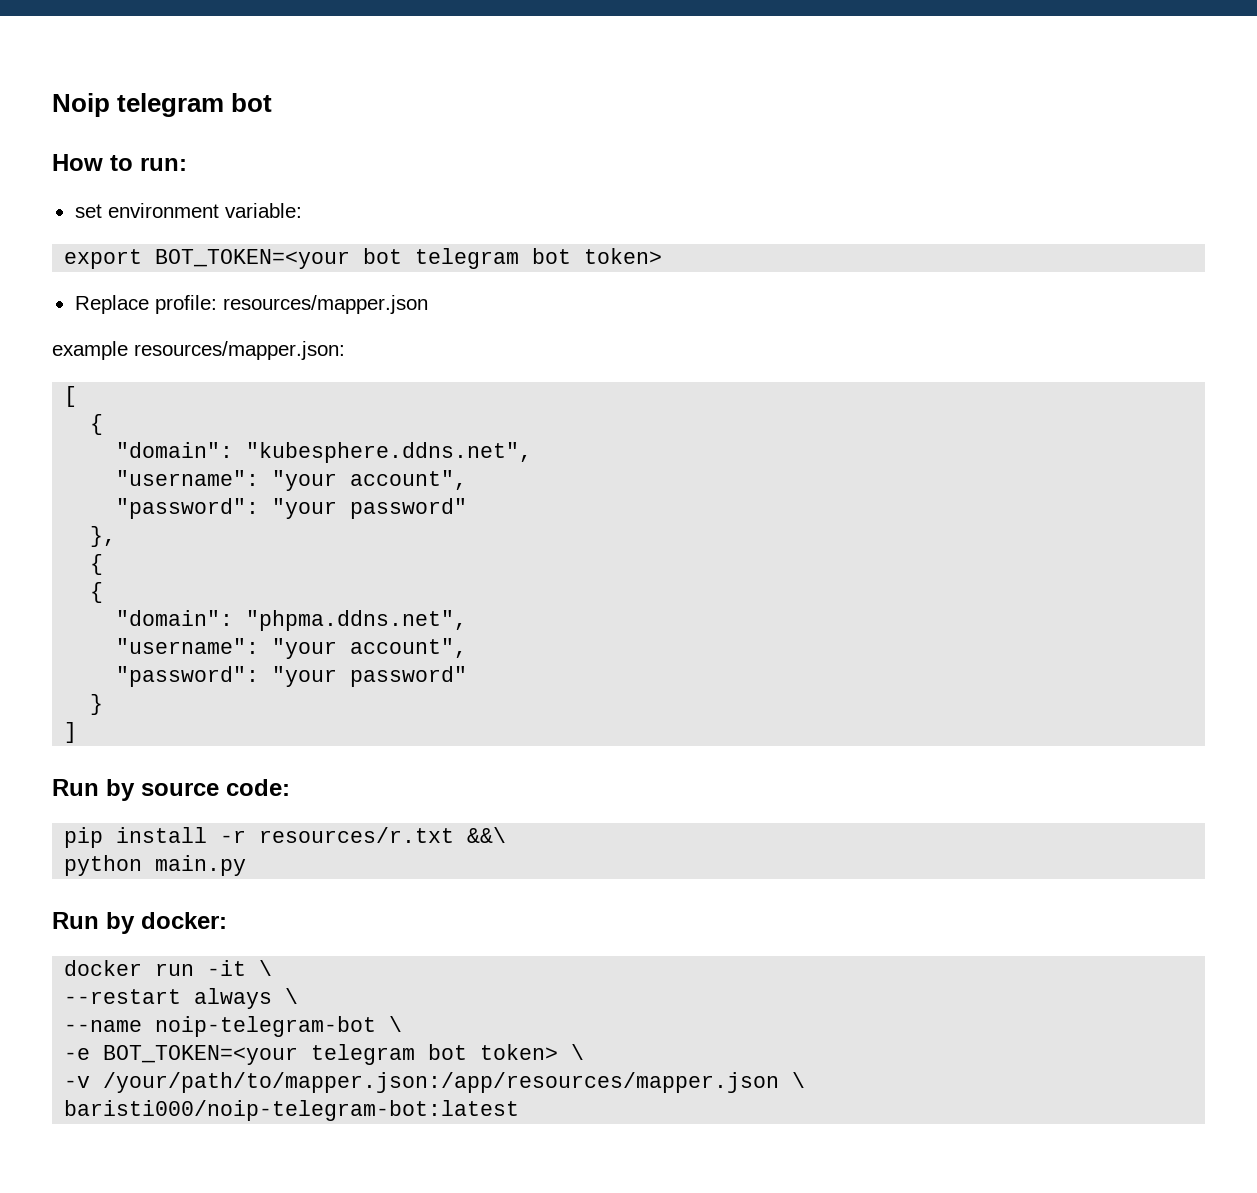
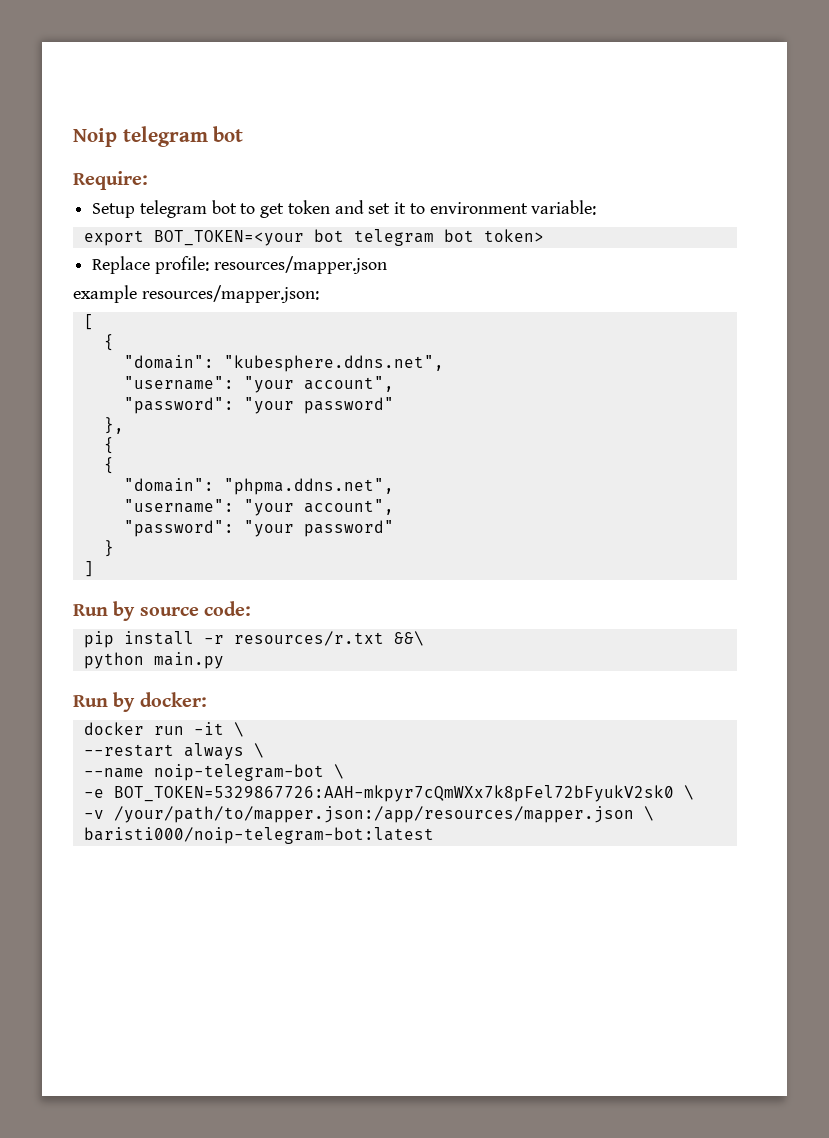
- How to run:
- set environment variable:
+ Require:
+ Setup telegram bot to get token and set it to environment variable:
- -e BOT_TOKEN=<your telegram bot token> \
+ -e BOT_TOKEN=5329867726:AAH-mkpyr7cQmWXx7k8pFel72bFyukV2sk0 \

